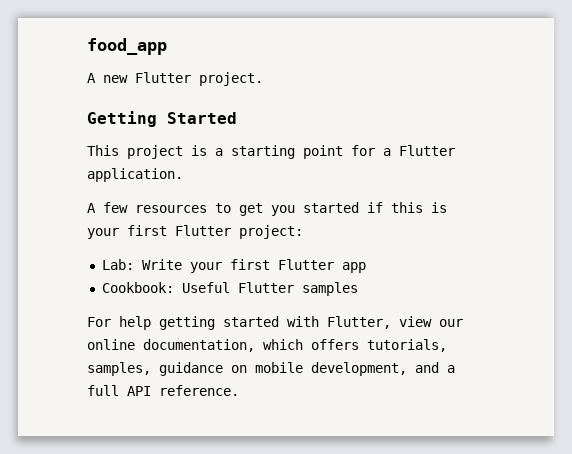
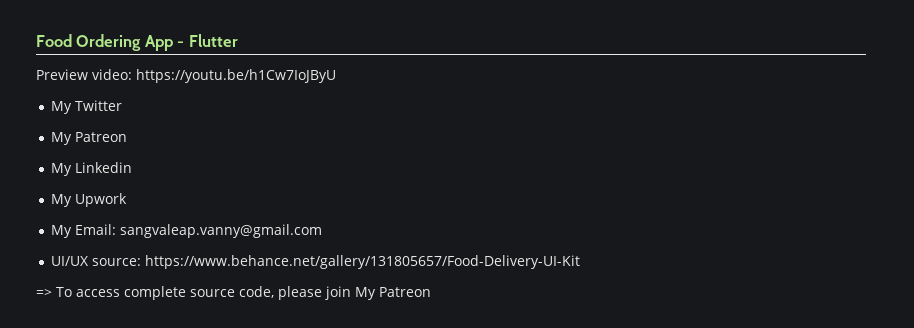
- food_app
- A new Flutter project.
- Getting Started
- This project is a starting point for a Flutter application.
- A few resources to get you started if this is your first Flutter project:
- Lab: Write your first Flutter app
- Cookbook: Useful Flutter samples
- For help getting started with Flutter, view our online documentation, which offers tutorials, samples, guidance on mobile development, and a full API reference.
+ Food Ordering App - Flutter
+ Preview video: https://youtu.be/h1Cw7IoJByU
+ My Twitter
+ My Patreon
+ My Linkedin
+ My Upwork
+ My Email: sangvaleap.vanny@gmail.com
+ UI/UX source: https://www.behance.net/gallery/131805657/Food-Delivery-UI-Kit
+ => To access complete source code, please join My Patreon

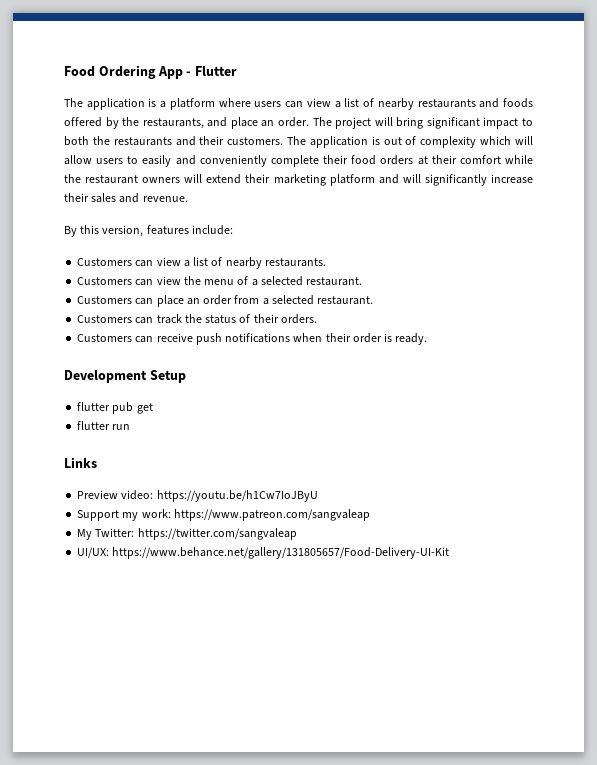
+ The application is a platform where users can view a list of nearby restaurants and foods offered by the restaurants, and place an order. The project will bring significant impact to both the restaurants and their customers. The application is out of complexity which will allow users to easily and conveniently complete their food orders at their comfort while the restaurant owners will extend their marketing platform and will significantly increase their sales and revenue.
+ By this version, features include:
+ Customers can view a list of nearby restaurants.
+ Customers can view the menu of a selected restaurant.
+ Customers can place an order from a selected restaurant.
+ Customers can track the status of their orders.
+ Customers can receive push notifications when their order is ready.
+ Development Setup
+ flutter pub get
+ flutter run
+ Links
  Preview video: https://youtu.be/h1Cw7IoJByU
- My Twitter
- My Patreon
- My Linkedin
- My Upwork
- My Email: sangvaleap.vanny@gmail.com
- UI/UX source: https://www.behance.net/gallery/131805657/Food-Delivery-UI-Kit
- => To access complete source code, please join My Patreon
+ Support my work: https://www.patreon.com/sangvaleap
+ My Twitter: https://twitter.com/sangvaleap
+ UI/UX: https://www.behance.net/gallery/131805657/Food-Delivery-UI-Kit

